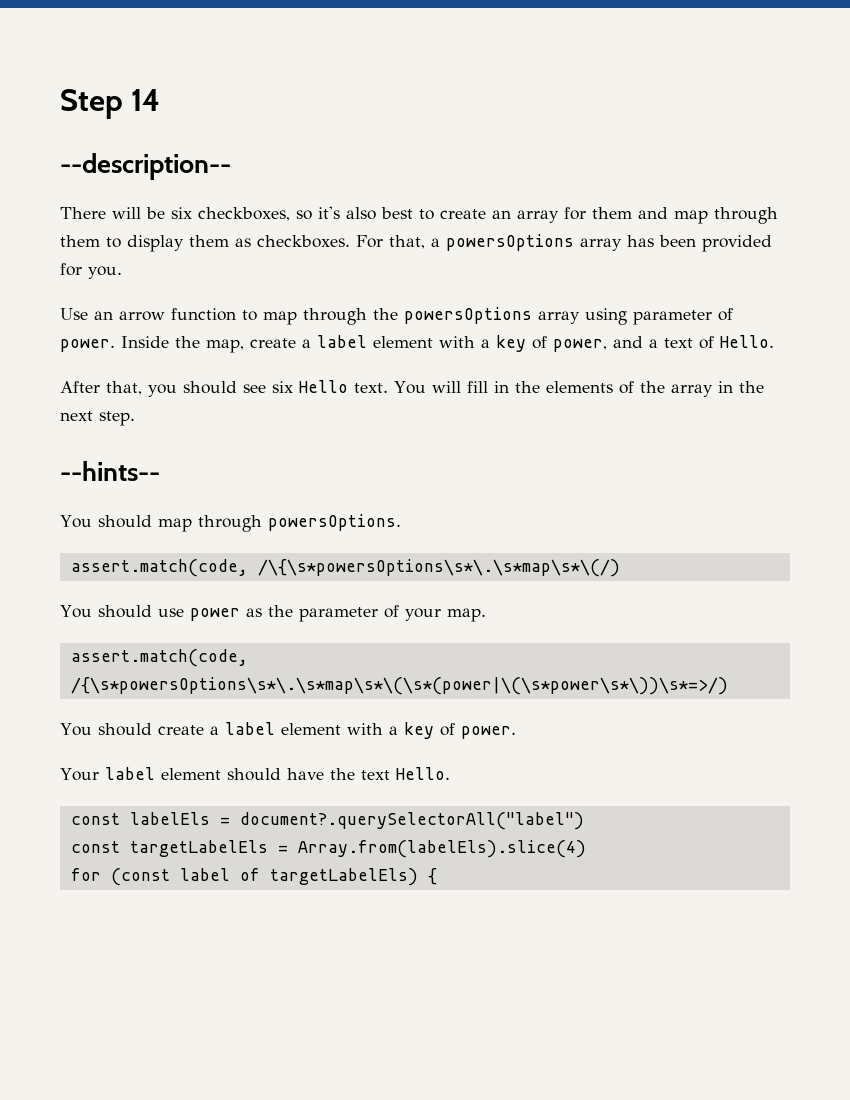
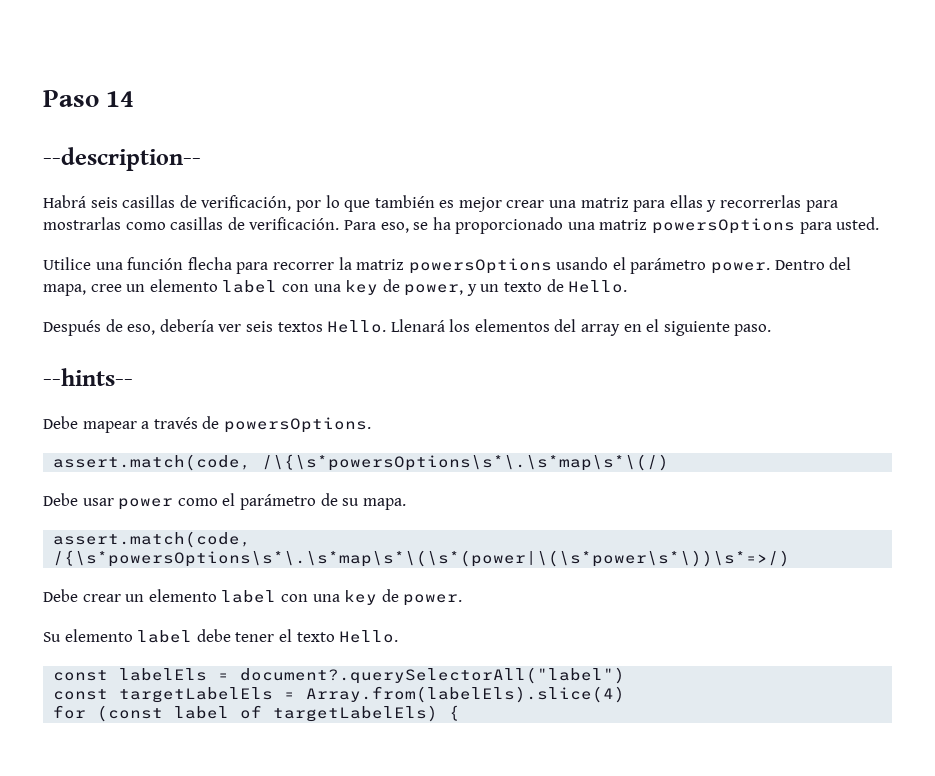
- Step 14
+ Paso 14
- There will be six checkboxes, so it's also best to create an array for them and map through them to display them as checkboxes. For that, a powersOptions array has been provided for you.
- Use an arrow function to map through the powersOptions array using parameter of power. Inside the map, create a label element with a key of power, and a text of Hello.
- After that, you should see six Hello text. You will fill in the elements of the array in the next step.
+ Habrá seis casillas de verificación, por lo que también es mejor crear una matriz para ellas y recorrerlas para mostrarlas como casillas de verificación. Para eso, se ha proporcionado una matriz powersOptions para usted.
+ Utilice una función flecha para recorrer la matriz powersOptions usando el parámetro power. Dentro del mapa, cree un elemento label con una key de power, y un texto de Hello.
+ Después de eso, debería ver seis textos Hello. Llenará los elementos del array en el siguiente paso.
  --hints--
- You should map through powersOptions.
+ Debe mapear a través de powersOptions.
  assert.match(code, /\{\s*powersOptions\s*\.\s*map\s*\(/)
- You should use power as the parameter of your map.
+ Debe usar power como el parámetro de su mapa.
  assert.match(code, /{\s*powersOptions\s*\.\s*map\s*\(\s*(power|\(\s*power\s*\))\s*=>/)
- You should create a label element with a key of power.
- Your label element should have the text Hello.
+ Debe crear un elemento label con una key de power.
+ Su elemento label debe tener el texto Hello.

